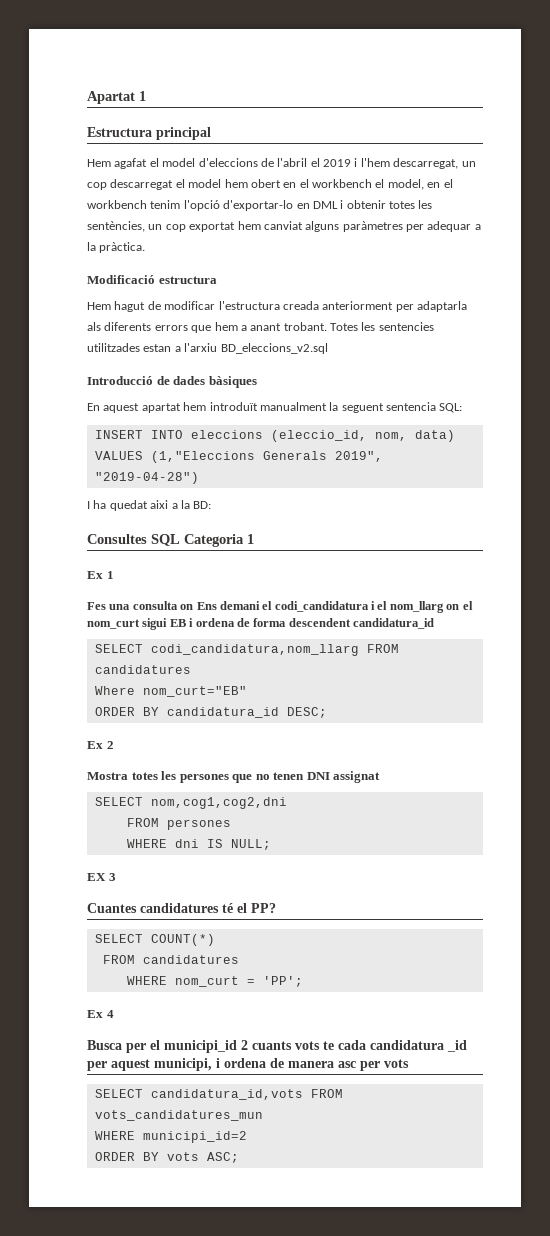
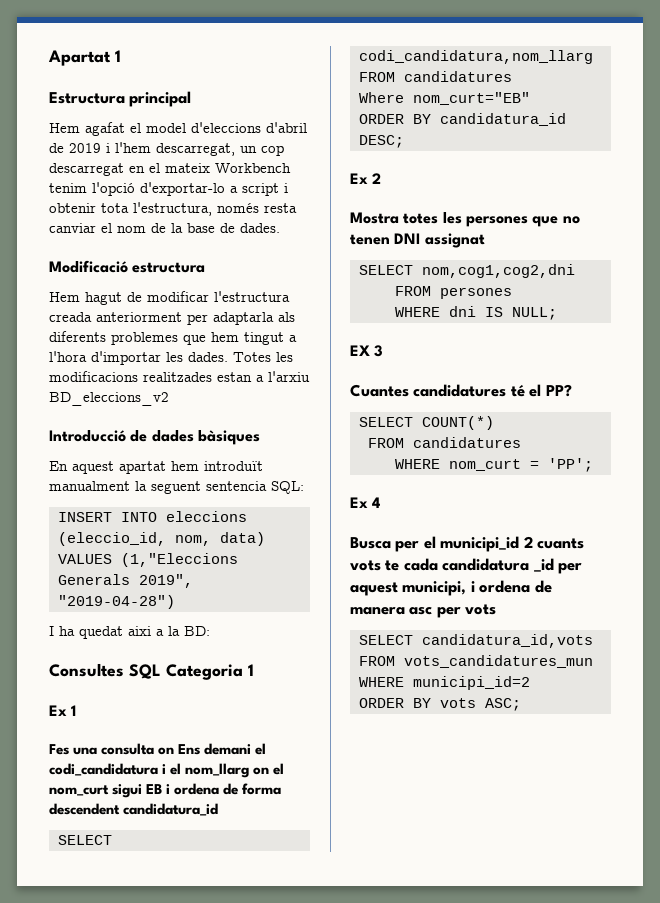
- Hem agafat el model d'eleccions de l'abril el 2019 i l'hem descarregat, un cop descarregat el model hem obert en el workbench el model, en el workbench tenim l'opció d'exportar-lo en DML i obtenir totes les sentències, un cop exportat hem canviat alguns paràmetres per adequar a la pràctica.
+ Hem agafat el model d'eleccions d'abril de 2019 i l'hem descarregat, un cop descarregat en el mateix Workbench tenim l'opció d'exportar-lo a script i obtenir tota l'estructura, només resta canviar el nom de la base de dades.
- Hem hagut de modificar l'estructura creada anteriorment per adaptarla als diferents errors que hem a anant trobant. Totes les sentencies utilitzades estan a l'arxiu BD_eleccions_v2.sql
+ Hem hagut de modificar l'estructura creada anteriorment per adaptarla als diferents problemes que hem tingut a l'hora d'importar les dades. Totes les modificacions realitzades estan a l'arxiu BD_eleccions_v2

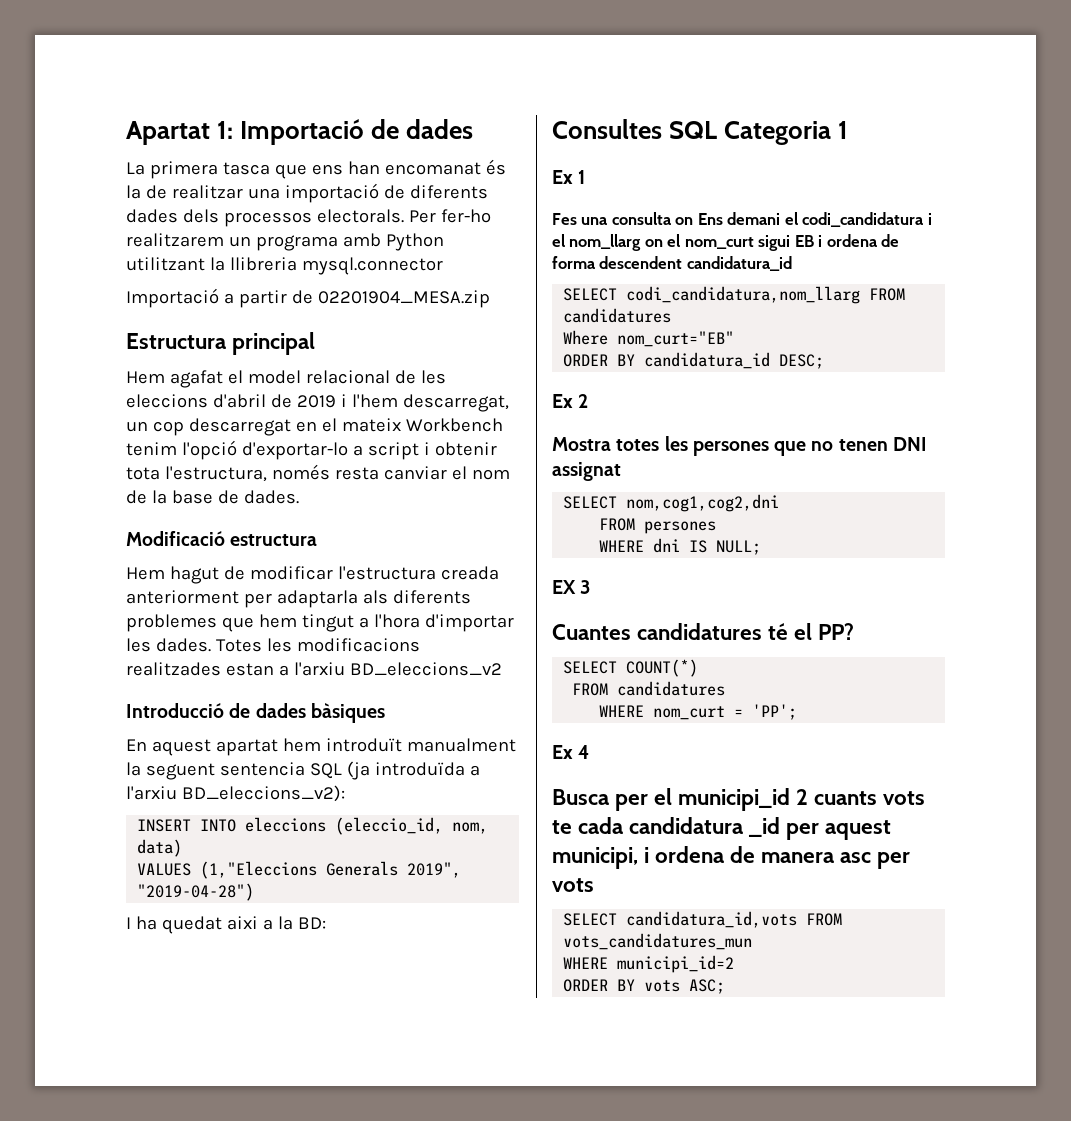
- Apartat 1
+ Apartat 1: Importació de dades
+ La primera tasca que ens han encomanat és la de realitzar una importació de diferents dades dels processos electorals. Per fer-ho realitzarem un programa amb Python utilitzant la llibreria mysql.connector
+ Importació a partir de 02201904_MESA.zip
- Hem agafat el model d'eleccions d'abril de 2019 i l'hem descarregat, un cop descarregat en el mateix Workbench tenim l'opció d'exportar-lo a script i obtenir tota l'estructura, només resta canviar el nom de la base de dades.
+ Hem agafat el model relacional de les eleccions d'abril de 2019 i l'hem descarregat, un cop descarregat en el mateix Workbench tenim l'opció d'exportar-lo a script i obtenir tota l'estructura, només resta canviar el nom de la base de dades.
- En aquest apartat hem introduït manualment la seguent sentencia SQL:
+ En aquest apartat hem introduït manualment la seguent sentencia SQL (ja introduïda a l'arxiu BD_eleccions_v2):

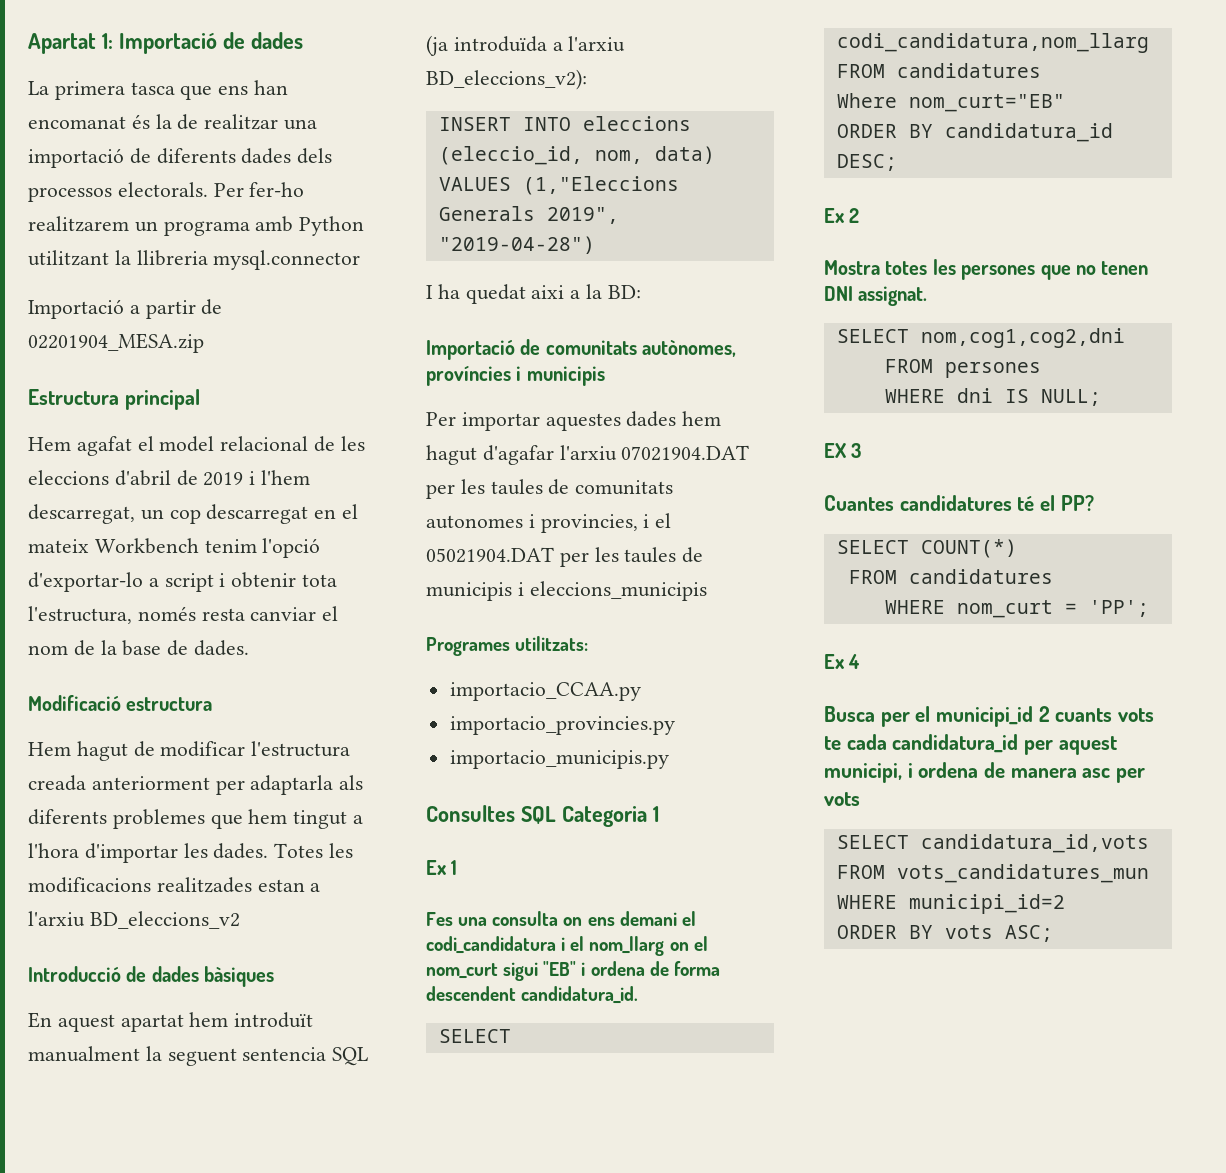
+ Importació de comunitats autònomes, províncies i municipis
+ Per importar aquestes dades hem hagut d'agafar l'arxiu 07021904.DAT per les taules de comunitats autonomes i provincies, i el 05021904.DAT per les taules de municipis i eleccions_municipis
+ Programes utilitzats:
+ importacio_CCAA.py
+ importacio_provincies.py
+ importacio_municipis.py
- Fes una consulta on Ens demani el codi_candidatura i el nom_llarg on el nom_curt sigui EB i ordena de forma descendent candidatura_id
+ Fes una consulta on ens demani el codi_candidatura i el nom_llarg on el nom_curt sigui "EB" i ordena de forma descendent candidatura_id.
- Mostra totes les persones que no tenen DNI assignat
+ Mostra totes les persones que no tenen DNI assignat.
- Busca per el municipi_id 2 cuants vots te cada candidatura _id per aquest municipi, i ordena de manera asc per vots
+ Busca per el municipi_id 2 cuants vots te cada candidatura_id per aquest municipi, i ordena de manera asc per vots

